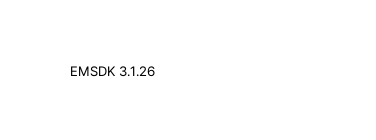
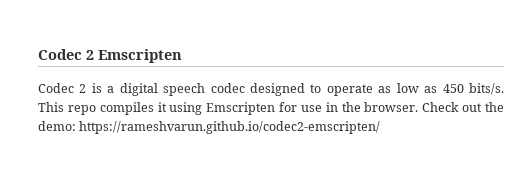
- EMSDK 3.1.26
+ Codec 2 Emscripten
+ Codec 2 is a digital speech codec designed to operate as low as 450 bits/s. This repo compiles it using Emscripten for use in the browser. Check out the demo: https://rameshvarun.github.io/codec2-emscripten/

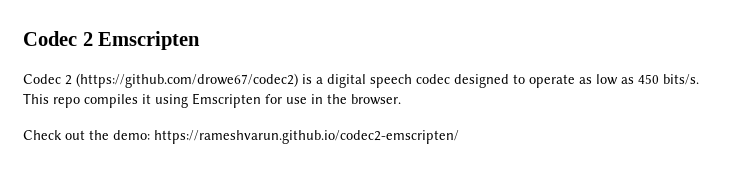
- Codec 2 is a digital speech codec designed to operate as low as 450 bits/s.
+ Codec 2 (https://github.com/drowe67/codec2) is a digital speech codec designed to operate as low as 450 bits/s.
- This repo compiles it using Emscripten for use in the browser. Check out the demo: https://rameshvarun.github.io/codec2-emscripten/
+ This repo compiles it using Emscripten for use in the browser.
+ Check out the demo: https://rameshvarun.github.io/codec2-emscripten/

